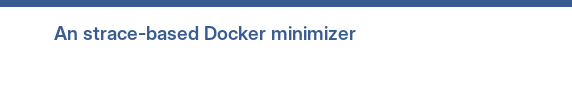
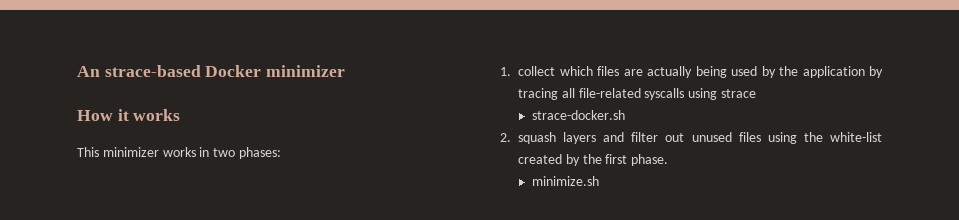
+ How it works
+ This minimizer works in two phases:
+ 1. collect which files are actually being used by the application by tracing all file-related syscalls using strace
+ strace-docker.sh
+ 2. squash layers and filter out unused files using the white-list created by the first phase.
+ minimize.sh

